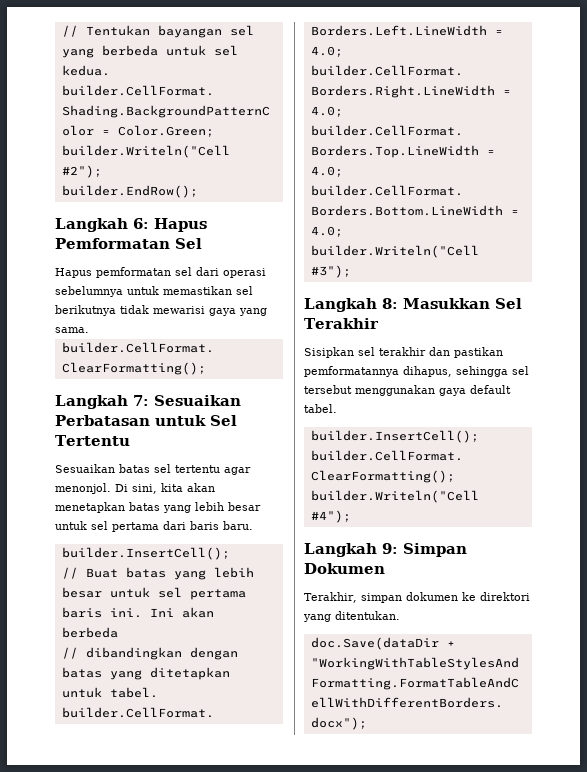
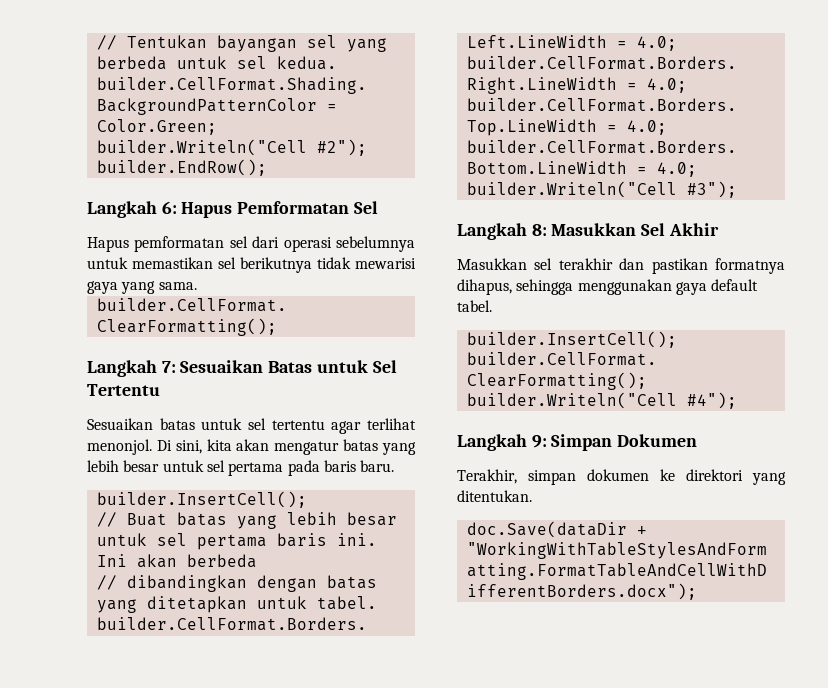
- Langkah 7: Sesuaikan Perbatasan untuk Sel Tertentu
+ Langkah 7: Sesuaikan Batas untuk Sel Tertentu
- Sesuaikan batas sel tertentu agar menonjol.
+ Sesuaikan batas untuk sel tertentu agar terlihat menonjol.
- Di sini, kita akan menetapkan batas yang lebih besar untuk sel pertama dari baris baru.
+ Di sini, kita akan mengatur batas yang lebih besar untuk sel pertama pada baris baru.
- Langkah 8: Masukkan Sel Terakhir
- Sisipkan sel terakhir dan pastikan pemformatannya dihapus, sehingga sel tersebut menggunakan gaya default tabel.
+ Langkah 8: Masukkan Sel Akhir
+ Masukkan sel terakhir dan pastikan formatnya dihapus, sehingga menggunakan gaya default tabel.

